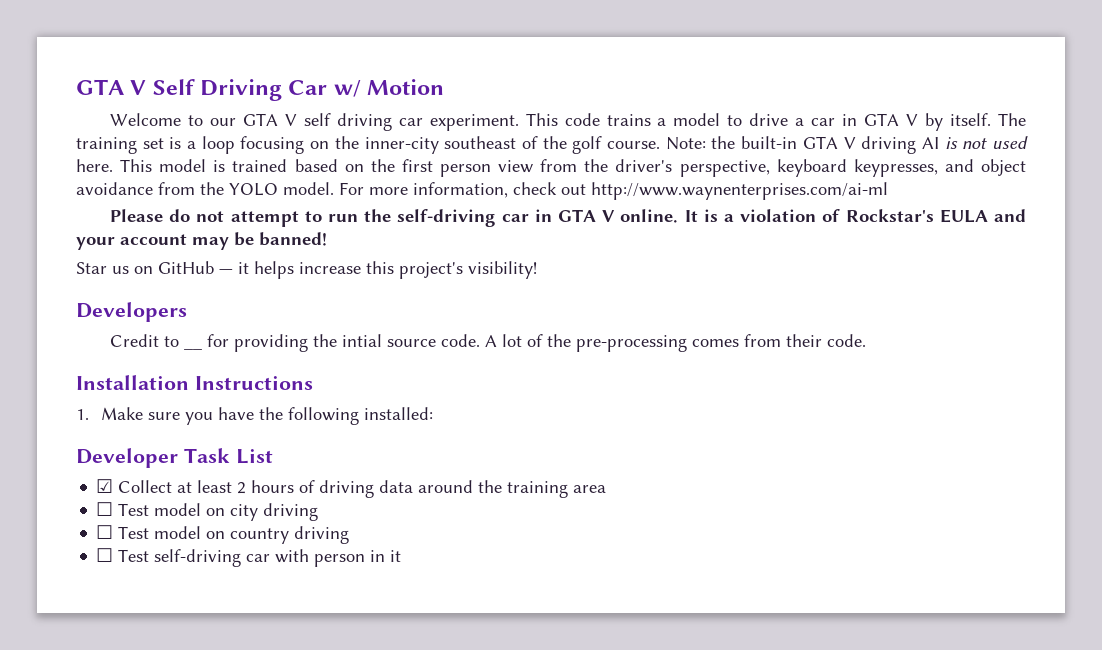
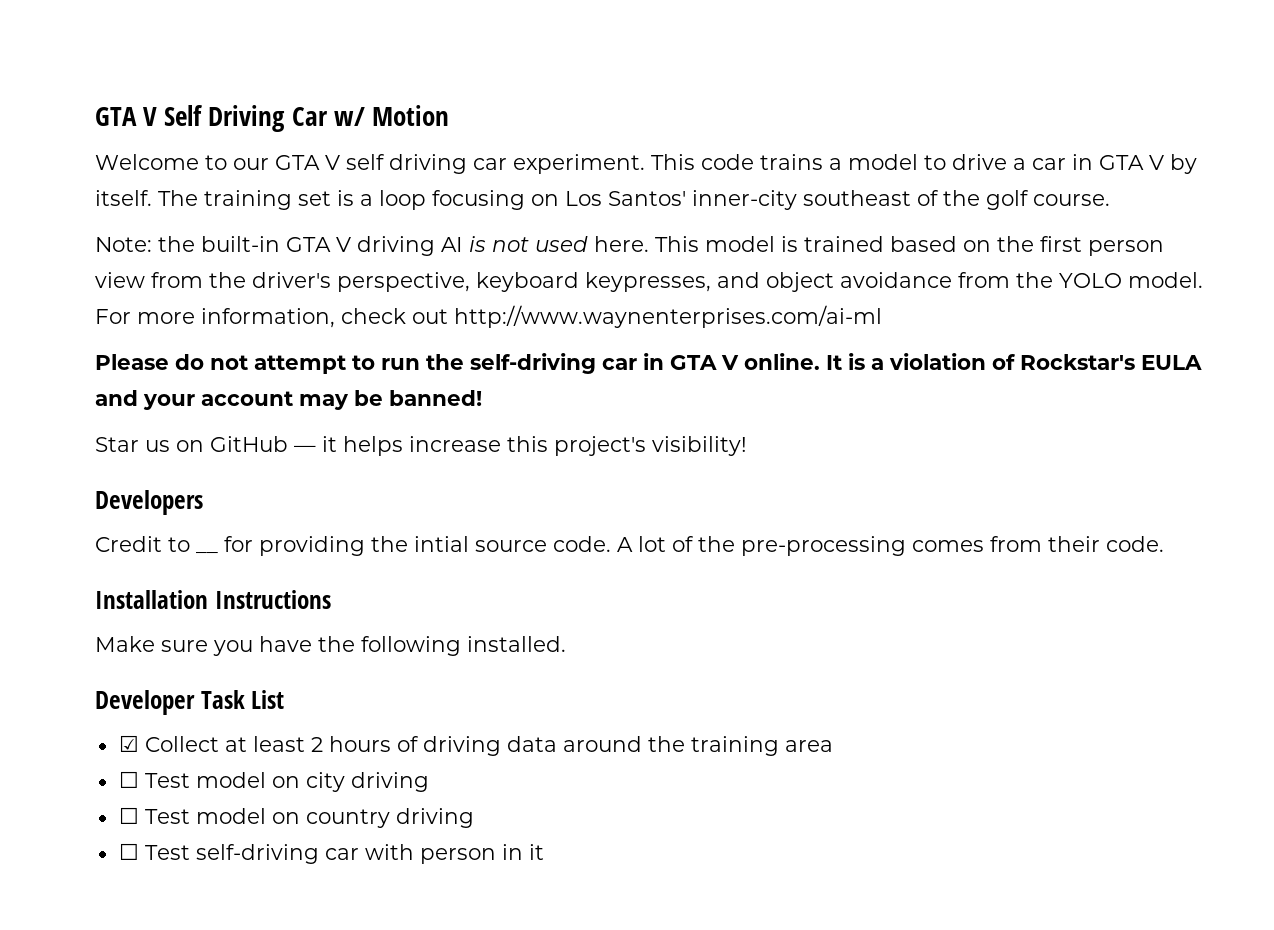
- The training set is a loop focusing on the inner-city southeast of the golf course. Note: the built-in GTA V driving AI is not used here.
+ The training set is a loop focusing on Los Santos' inner-city southeast of the golf course.
+ Note: the built-in GTA V driving AI is not used here.
- 1. Make sure you have the following installed:
+ Make sure you have the following installed.

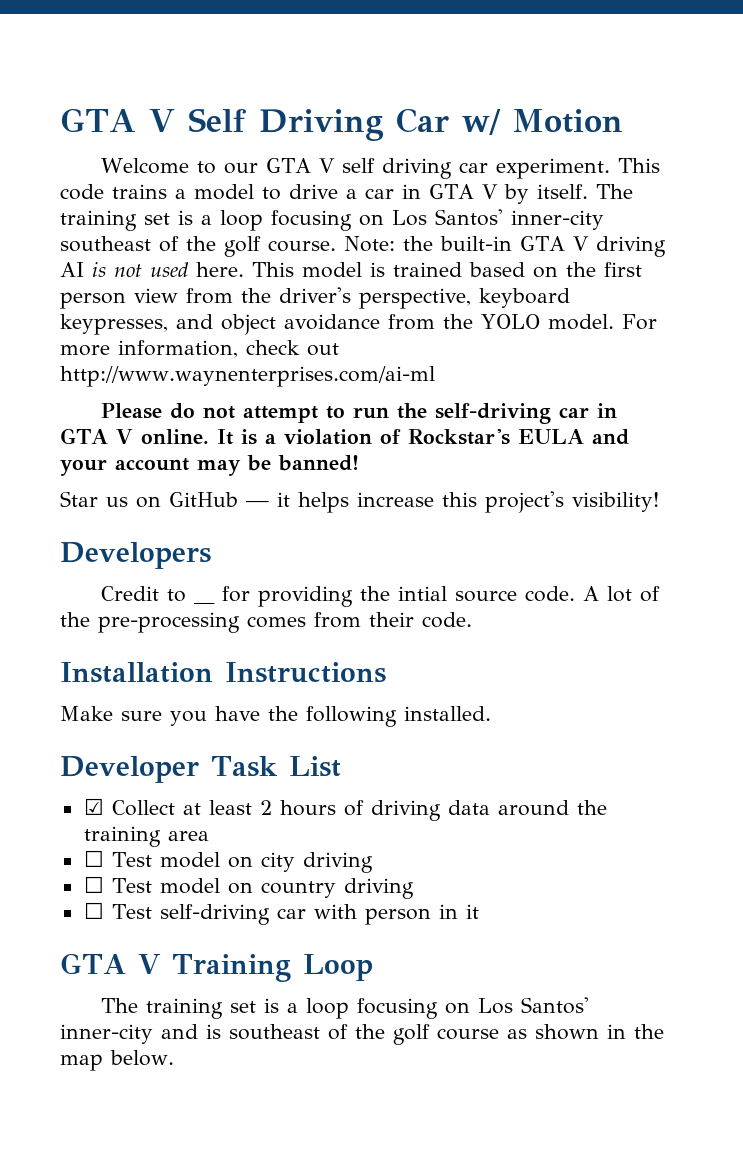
- The training set is a loop focusing on Los Santos' inner-city southeast of the golf course.
- Note: the built-in GTA V driving AI is not used here.
+ The training set is a loop focusing on Los Santos' inner-city southeast of the golf course. Note: the built-in GTA V driving AI is not used here.
+ GTA V Training Loop
+ The training set is a loop focusing on Los Santos' inner-city and is southeast of the golf course as shown in the map below.

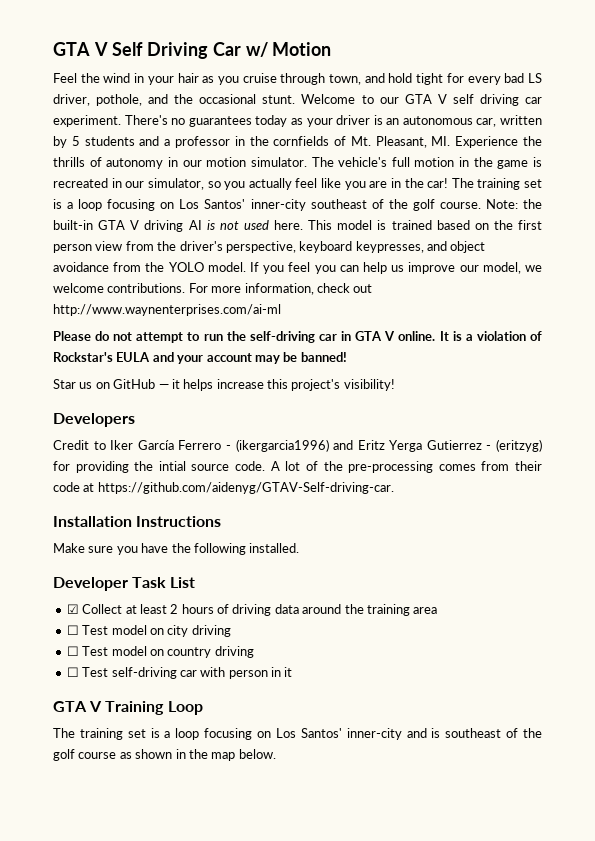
+ Feel the wind in your hair as you cruise through town, and hold tight for every bad LS driver, pothole, and the occasional stunt.
- This code trains a model to drive a car in GTA V by itself.
+ There's no guarantees today as your driver is an autonomous car, written by 5 students and a professor in the cornfields of Mt. Pleasant, MI. Experience the thrills of autonomy in our motion simulator. The vehicle's full motion in the game is recreated in our simulator, so you actually feel like you are in the car!
+ If you feel you can help us improve our model, we welcome contributions.
- Credit to __ for providing the intial source code.
+ Credit to Iker García Ferrero - (ikergarcia1996) and Eritz Yerga Gutierrez - (eritzyg) for providing the intial source code.
- A lot of the pre-processing comes from their code.
+ A lot of the pre-processing comes from their code at https://github.com/aidenyg/GTAV-Self-driving-car.

